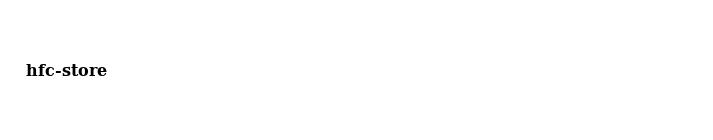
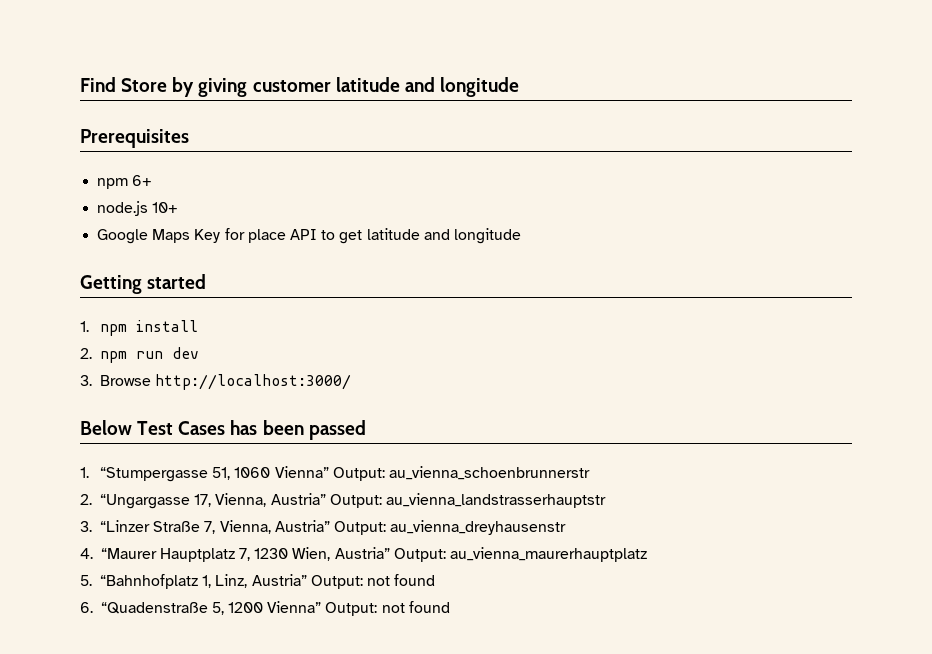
- hfc-store
+ Find Store by giving customer latitude and longitude
+ Prerequisites
+ npm 6+
+ node.js 10+
+ Google Maps Key for place API to get latitude and longitude
+ Getting started
+ 1. npm install
+ 2. npm run dev
+ 3. Browse http://localhost:3000/
+ Below Test Cases has been passed
+ 1. “Stumpergasse 51, 1060 Vienna” Output: au_vienna_schoenbrunnerstr
+ 2. “Ungargasse 17, Vienna, Austria” Output: au_vienna_landstrasserhauptstr
+ 3. “Linzer Straße 7, Vienna, Austria” Output: au_vienna_dreyhausenstr
+ 4. “Maurer Hauptplatz 7, 1230 Wien, Austria” Output: au_vienna_maurerhauptplatz
+ 5. “Bahnhofplatz 1, Linz, Austria” Output: not found
+ 6. “Quadenstraße 5, 1200 Vienna” Output: not found

